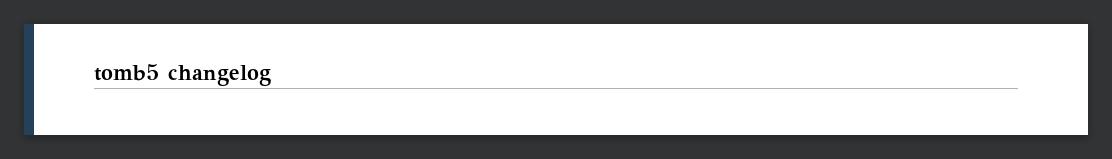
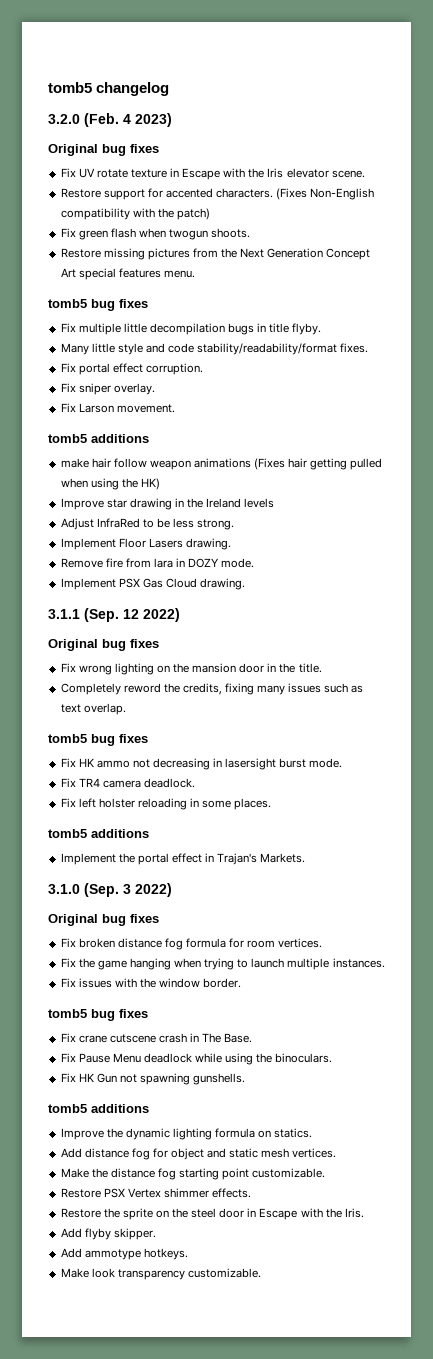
+ 3.2.0 (Feb. 4 2023)
+ Original bug fixes
+ Fix UV rotate texture in Escape with the Iris elevator scene.
+ Restore support for accented characters. (Fixes Non-English compatibility with the patch)
+ Fix green flash when twogun shoots.
+ Restore missing pictures from the Next Generation Concept Art special features menu.
+ tomb5 bug fixes
+ Fix multiple little decompilation bugs in title flyby.
+ Many little style and code stability/readability/format fixes.
+ Fix portal effect corruption.
+ Fix sniper overlay.
+ Fix Larson movement.
+ tomb5 additions
+ make hair follow weapon animations (Fixes hair getting pulled when using the HK)
+ Improve star drawing in the Ireland levels
+ Adjust InfraRed to be less strong.
+ Implement Floor Lasers drawing.
+ Remove fire from lara in DOZY mode.
+ Implement PSX Gas Cloud drawing.
+ 3.1.1 (Sep. 12 2022)
+ Original bug fixes
+ Fix wrong lighting on the mansion door in the title.
+ Completely reword the credits, fixing many issues such as text overlap.
+ tomb5 bug fixes
+ Fix HK ammo not decreasing in lasersight burst mode.
+ Fix TR4 camera deadlock.
+ Fix left holster reloading in some places.
+ tomb5 additions
+ Implement the portal effect in Trajan's Markets.
+ 3.1.0 (Sep. 3 2022)
+ Original bug fixes
+ Fix broken distance fog formula for room vertices.
+ Fix the game hanging when trying to launch multiple instances.
+ Fix issues with the window border.
+ tomb5 bug fixes
+ Fix crane cutscene crash in The Base.
+ Fix Pause Menu deadlock while using the binoculars.
+ Fix HK Gun not spawning gunshells.
+ tomb5 additions
+ Improve the dynamic lighting formula on statics.
+ Add distance fog for object and static mesh vertices.
+ Make the distance fog starting point customizable.
+ Restore PSX Vertex shimmer effects.
+ Restore the sprite on the steel door in Escape with the Iris.
+ Add flyby skipper.
+ Add ammotype hotkeys.
+ Make look transparency customizable.

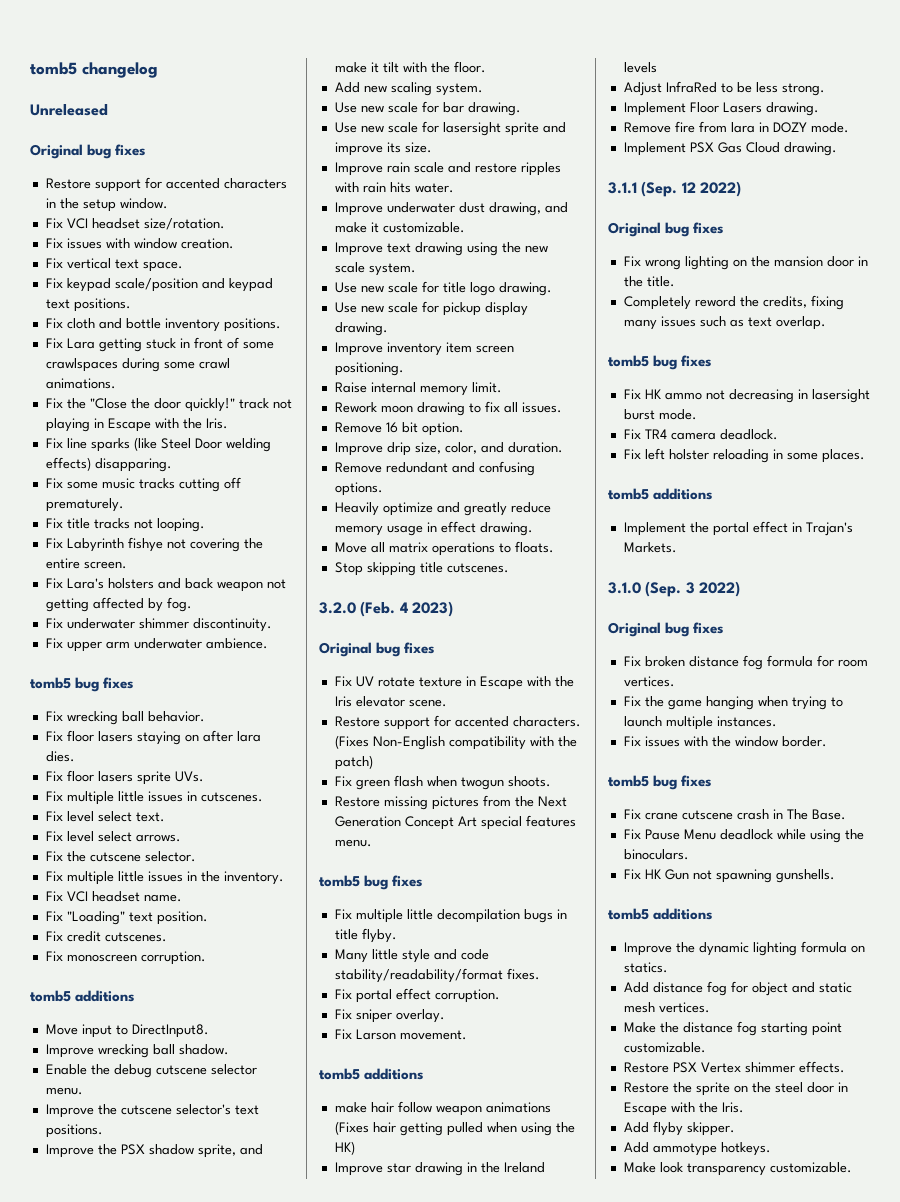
+ Unreleased
+ Original bug fixes
+ Restore support for accented characters in the setup window.
+ Fix VCI headset size/rotation.
+ Fix issues with window creation.
+ Fix vertical text space.
+ Fix keypad scale/position and keypad text positions.
+ Fix cloth and bottle inventory positions.
+ Fix Lara getting stuck in front of some crawlspaces during some crawl animations.
+ Fix the "Close the door quickly!" track not playing in Escape with the Iris.
+ Fix line sparks (like Steel Door welding effects) disapparing.
+ Fix some music tracks cutting off prematurely.
+ Fix title tracks not looping.
+ Fix Labyrinth fishye not covering the entire screen.
+ Fix Lara's holsters and back weapon not getting affected by fog.
+ Fix underwater shimmer discontinuity.
+ Fix upper arm underwater ambience.
+ tomb5 bug fixes
+ Fix wrecking ball behavior.
+ Fix floor lasers staying on after lara dies.
+ Fix floor lasers sprite UVs.
+ Fix multiple little issues in cutscenes.
+ Fix level select text.
+ Fix level select arrows.
+ Fix the cutscene selector.
+ Fix multiple little issues in the inventory.
+ Fix VCI headset name.
+ Fix "Loading" text position.
+ Fix credit cutscenes.
+ Fix monoscreen corruption.
+ tomb5 additions
+ Move input to DirectInput8.
+ Improve wrecking ball shadow.
+ Enable the debug cutscene selector menu.
+ Improve the cutscene selector's text positions.
+ Improve the PSX shadow sprite, and make it tilt with the floor.
+ Add new scaling system.
+ Use new scale for bar drawing.
+ Use new scale for lasersight sprite and improve its size.
+ Improve rain scale and restore ripples with rain hits water.
+ Improve underwater dust drawing, and make it customizable.
+ Improve text drawing using the new scale system.
+ Use new scale for title logo drawing.
+ Use new scale for pickup display drawing.
+ Improve inventory item screen positioning.
+ Raise internal memory limit.
+ Rework moon drawing to fix all issues.
+ Remove 16 bit option.
+ Improve drip size, color, and duration.
+ Remove redundant and confusing options.
+ Heavily optimize and greatly reduce memory usage in effect drawing.
+ Move all matrix operations to floats.
+ Stop skipping title cutscenes.

